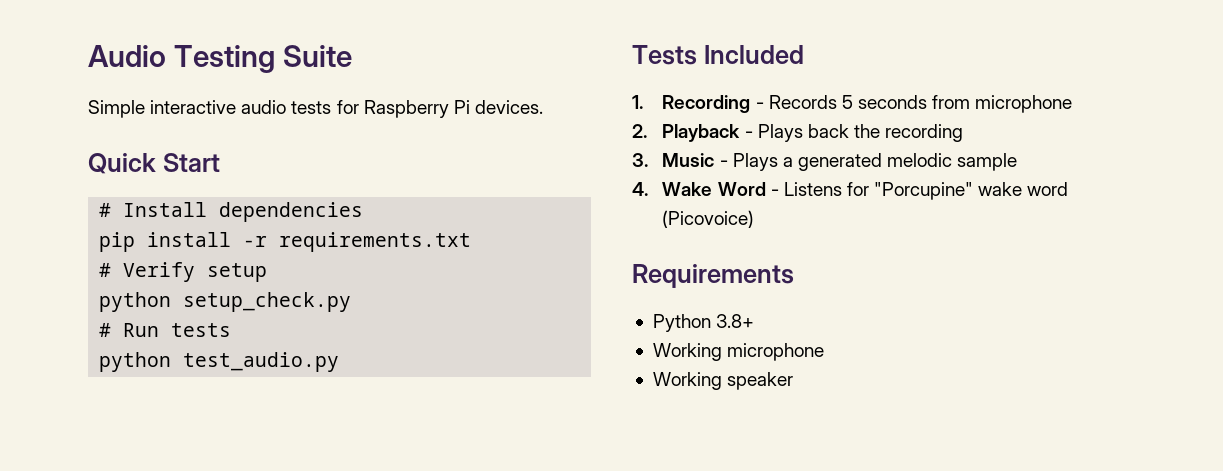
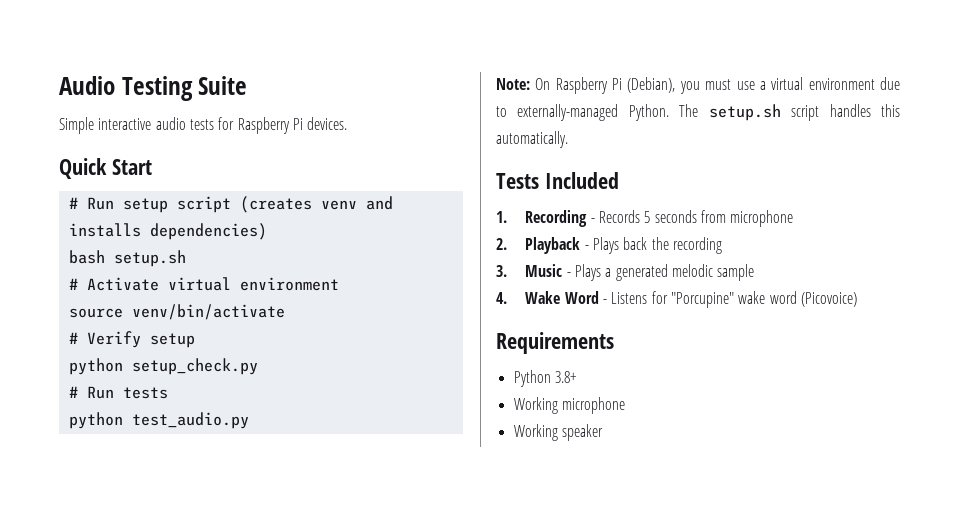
- # Install dependencies
- pip install -r requirements.txt
+ # Run setup script (creates venv and installs dependencies)
+ bash setup.sh
+ # Activate virtual environment
+ source venv/bin/activate
+ Note: On Raspberry Pi (Debian), you must use a virtual environment due to externally-managed Python. The setup.sh script handles this automatically.

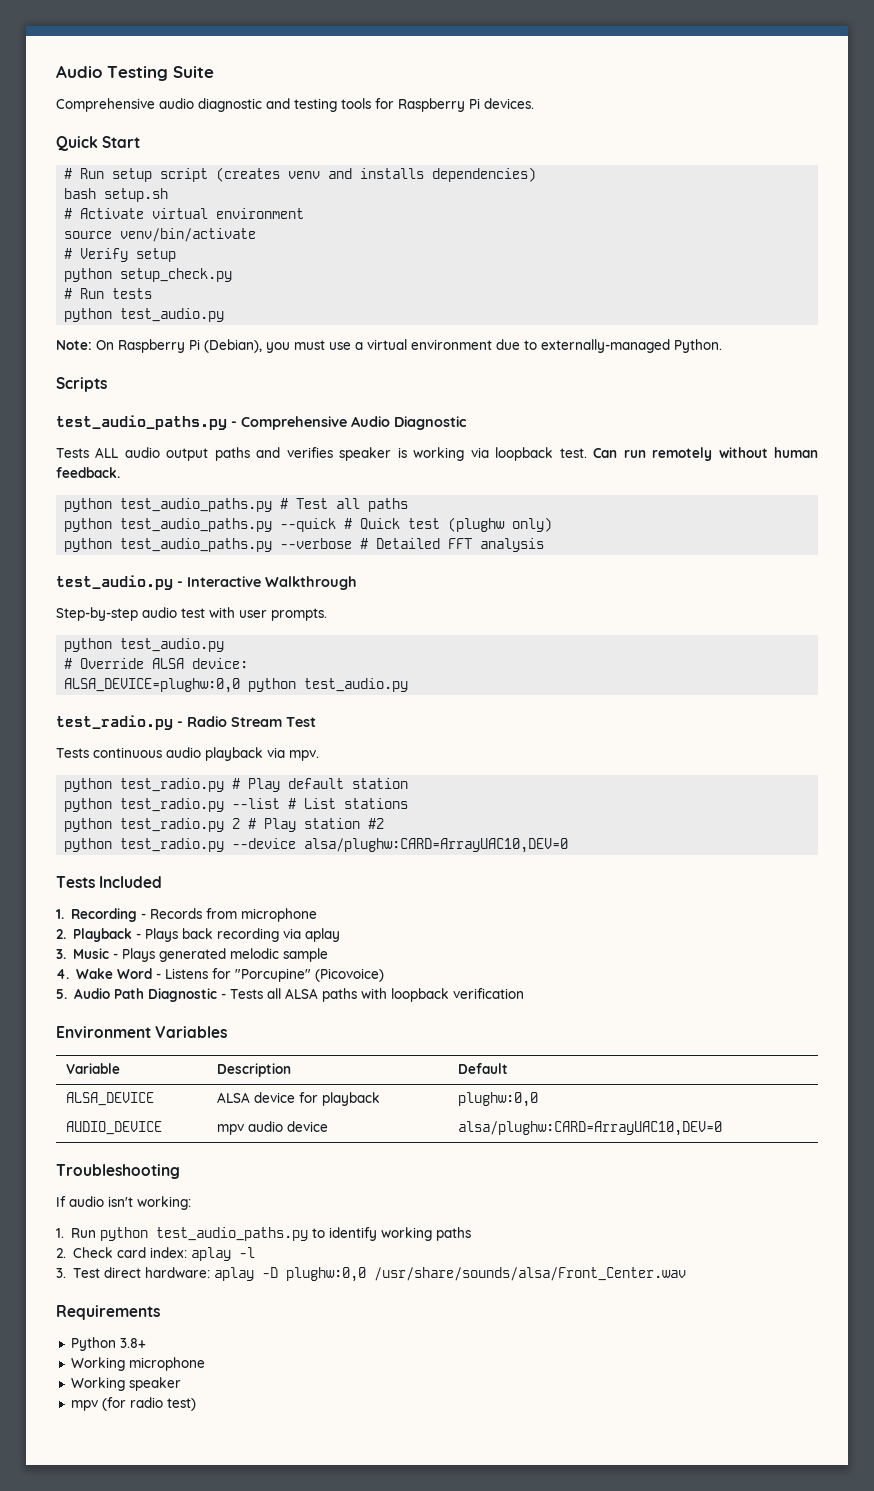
- Simple interactive audio tests for Raspberry Pi devices.
+ Comprehensive audio diagnostic and testing tools for Raspberry Pi devices.
- Note: On Raspberry Pi (Debian), you must use a virtual environment due to externally-managed Python. The setup.sh script handles this automatically.
+ Note: On Raspberry Pi (Debian), you must use a virtual environment due to externally-managed Python.
+ Scripts
+ test_audio_paths.py - Comprehensive Audio Diagnostic
+ Tests ALL audio output paths and verifies speaker is working via loopback test. Can run remotely without human feedback.
+ python test_audio_paths.py # Test all paths
+ python test_audio_paths.py --quick # Quick test (plughw only)
+ python test_audio_paths.py --verbose # Detailed FFT analysis
+ test_audio.py - Interactive Walkthrough
+ Step-by-step audio test with user prompts.
+ python test_audio.py
+ # Override ALSA device:
+ ALSA_DEVICE=plughw:0,0 python test_audio.py
+ test_radio.py - Radio Stream Test
+ Tests continuous audio playback via mpv.
+ python test_radio.py # Play default station
+ python test_radio.py --list # List stations
+ python test_radio.py 2 # Play station #2
+ python test_radio.py --device alsa/plughw:CARD=ArrayUAC10,DEV=0
- 1. Recording - Records 5 seconds from microphone
+ 1. Recording - Records from microphone
- 2. Playback - Plays back the recording
+ 2. Playback - Plays back recording via aplay
- 3. Music - Plays a generated melodic sample
+ 3. Music - Plays generated melodic sample
- 4. Wake Word - Listens for "Porcupine" wake word (Picovoice)
+ 4. Wake Word - Listens for "Porcupine" (Picovoice)
+ 5. Audio Path Diagnostic - Tests all ALSA paths with loopback verification
+ Environment Variables
+ Variable | Description | Default
+ ALSA_DEVICE | ALSA device for playback | plughw:0,0
+ AUDIO_DEVICE | mpv audio device | alsa/plughw:CARD=ArrayUAC10,DEV=0
+ Troubleshooting
+ If audio isn't working:
+ 1. Run python test_audio_paths.py to identify working paths
+ 2. Check card index: aplay -l
+ 3. Test direct hardware: aplay -D plughw:0,0 /usr/share/sounds/alsa/Front_Center.wav
+ mpv (for radio test)

